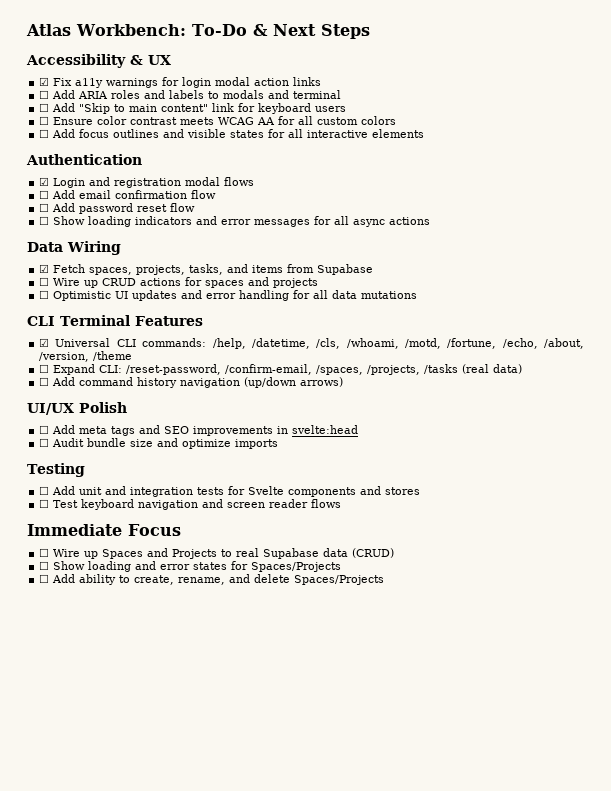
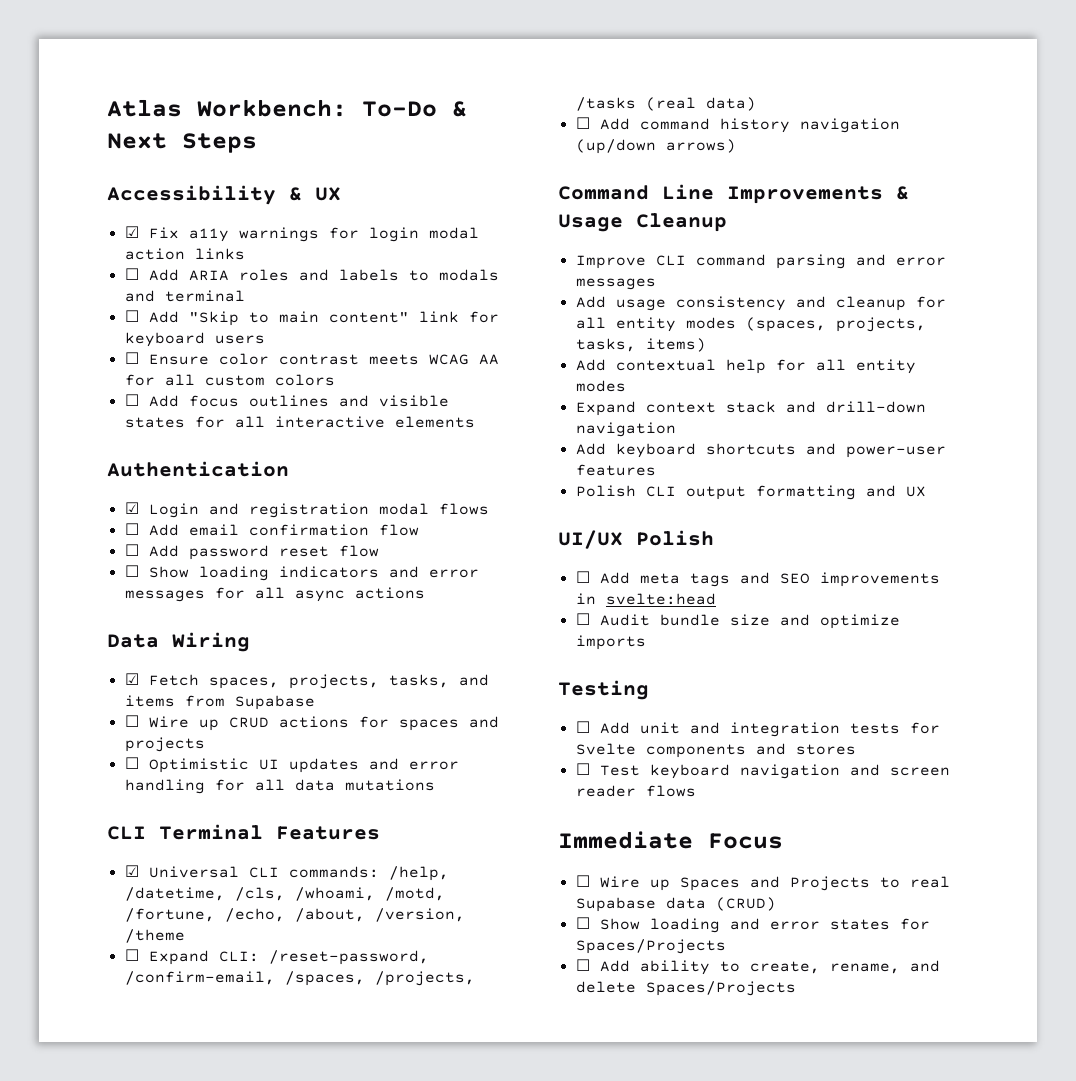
+ Command Line Improvements & Usage Cleanup
+ Improve CLI command parsing and error messages
+ Add usage consistency and cleanup for all entity modes (spaces, projects, tasks, items)
+ Add contextual help for all entity modes
+ Expand context stack and drill-down navigation
+ Add keyboard shortcuts and power-user features
+ Polish CLI output formatting and UX

